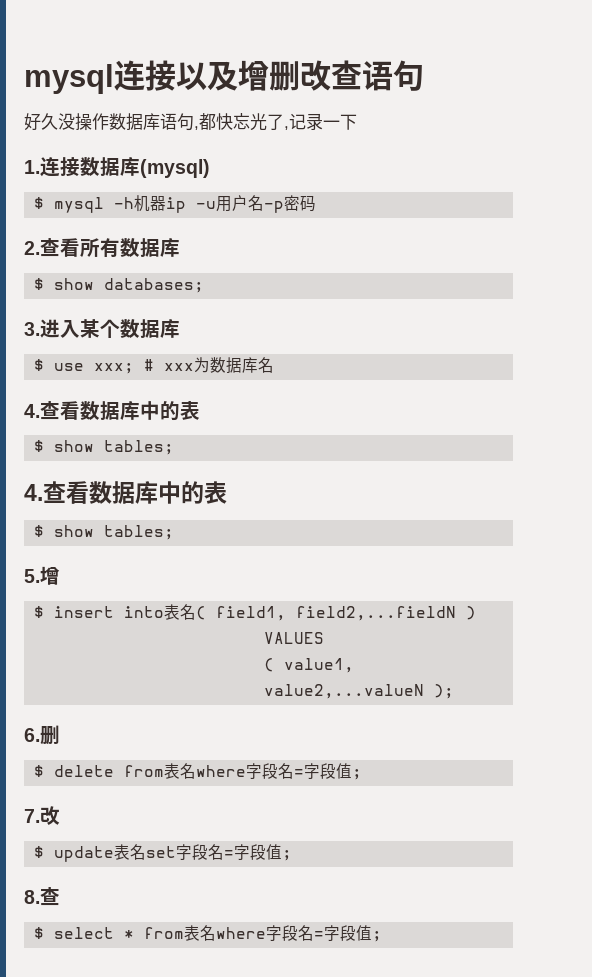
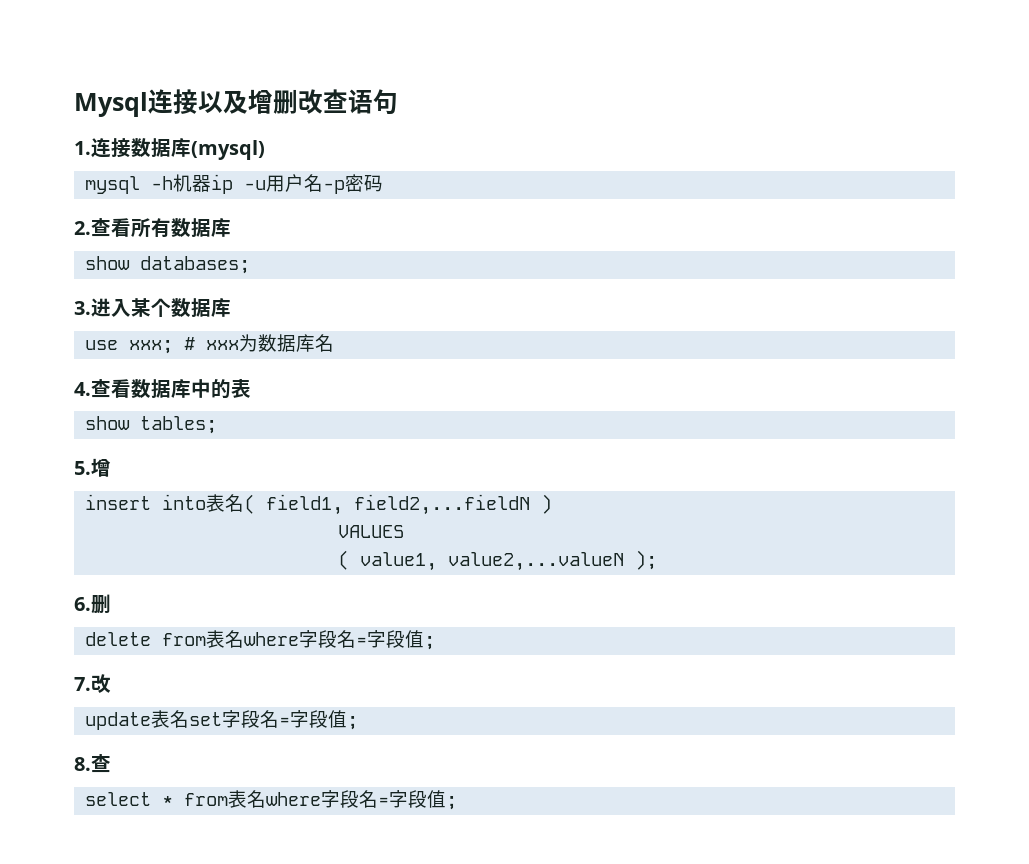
- mysql连接以及增删改查语句
+ Mysql连接以及增删改查语句
- 好久没操作数据库语句,都快忘光了,记录一下
- $ mysql -h机器ip -u用户名-p密码
+ mysql -h机器ip -u用户名-p密码
- $ show databases;
+ show databases;
- $ use xxx; # xxx为数据库名
+ use xxx; # xxx为数据库名
  4.查看数据库中的表
- $ show tables;
- 4.查看数据库中的表
- $ show tables;
+ show tables;
- $ insert into表名( field1, field2,...fieldN )
+ insert into表名( field1, field2,...fieldN )
- $ delete from表名where字段名=字段值;
+ delete from表名where字段名=字段值;
- $ update表名set字段名=字段值;
+ update表名set字段名=字段值;
- $ select * from表名where字段名=字段值;
+ select * from表名where字段名=字段值;

